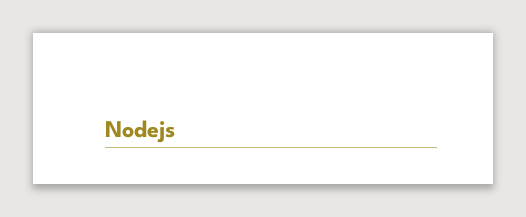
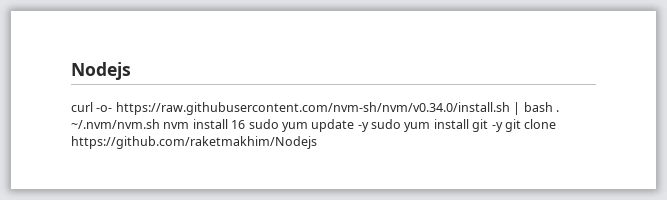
+ curl -o- https://raw.githubusercontent.com/nvm-sh/nvm/v0.34.0/install.sh | bash . ~/.nvm/nvm.sh nvm install 16 sudo yum update -y sudo yum install git -y git clone https://github.com/raketmakhim/Nodejs

